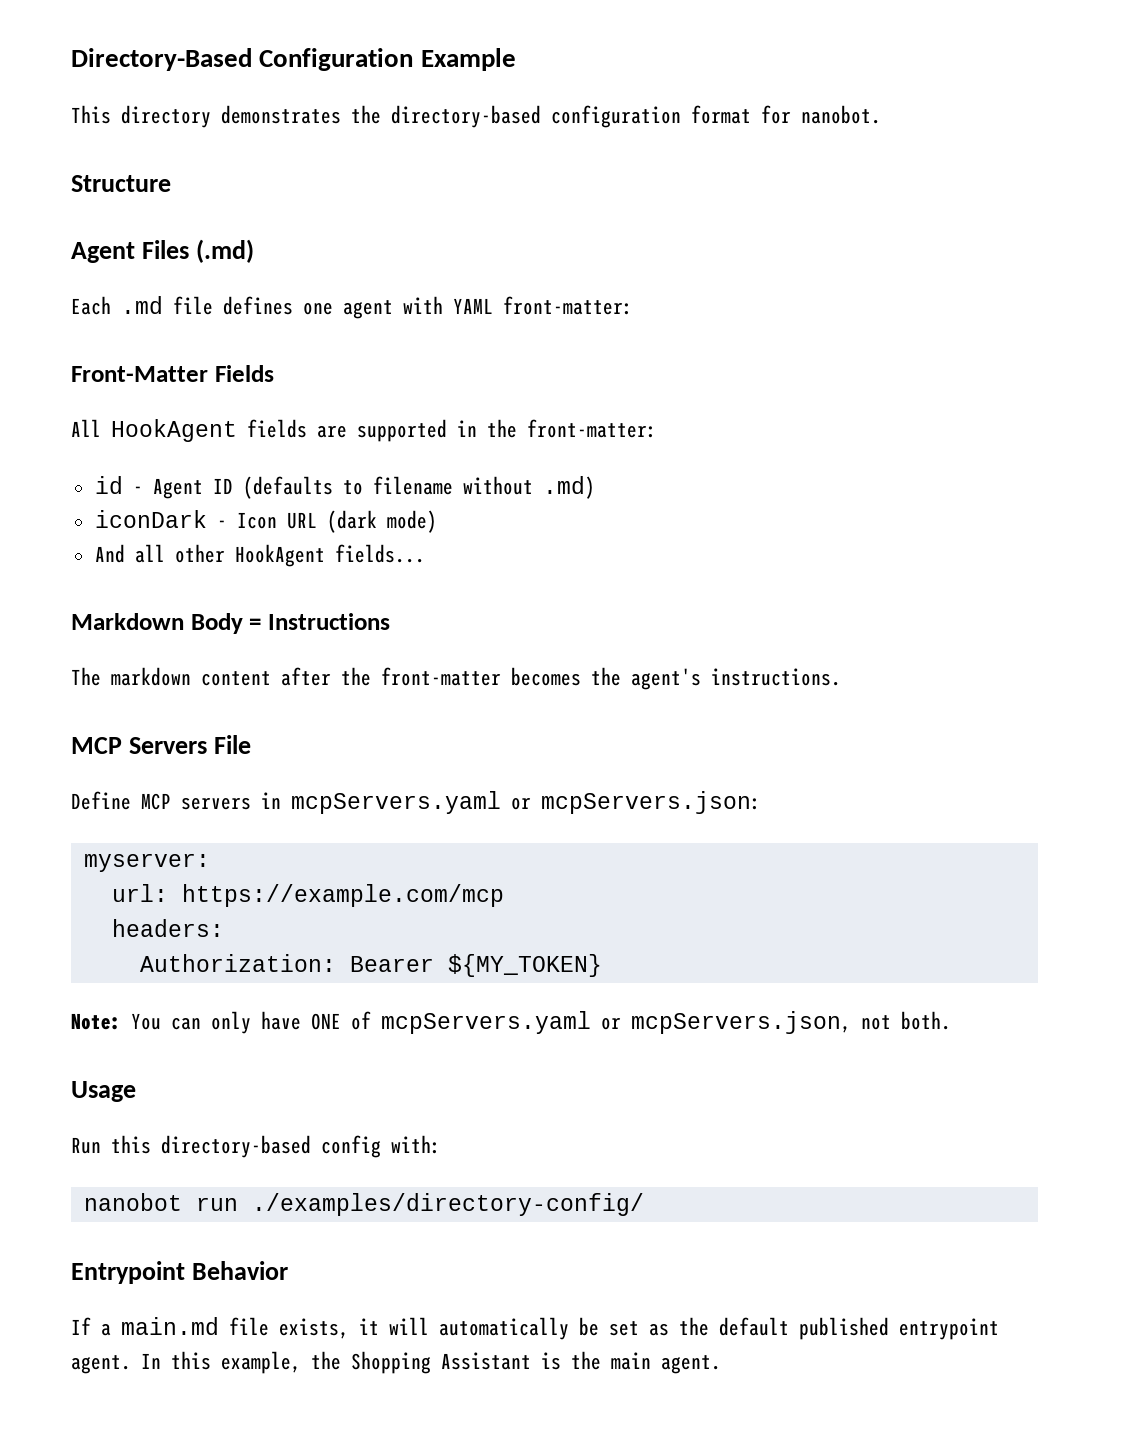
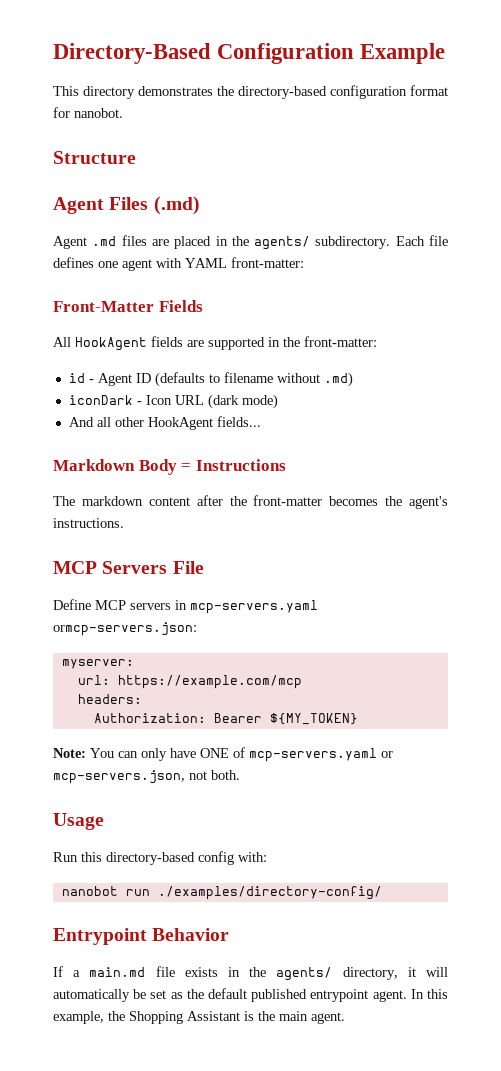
- Each .md file defines one agent with YAML front-matter:
+ Agent .md files are placed in the agents/ subdirectory. Each file defines one agent with YAML front-matter:
- Define MCP servers in mcpServers.yaml or mcpServers.json:
+ Define MCP servers in mcp-servers.yaml ormcp-servers.json:
- Note: You can only have ONE of mcpServers.yaml or mcpServers.json, not both.
+ Note: You can only have ONE of mcp-servers.yaml or mcp-servers.json, not both.
- If a main.md file exists, it will automatically be set as the default published entrypoint agent.
+ If a main.md file exists in the agents/ directory, it will automatically be set as the default published entrypoint agent.

